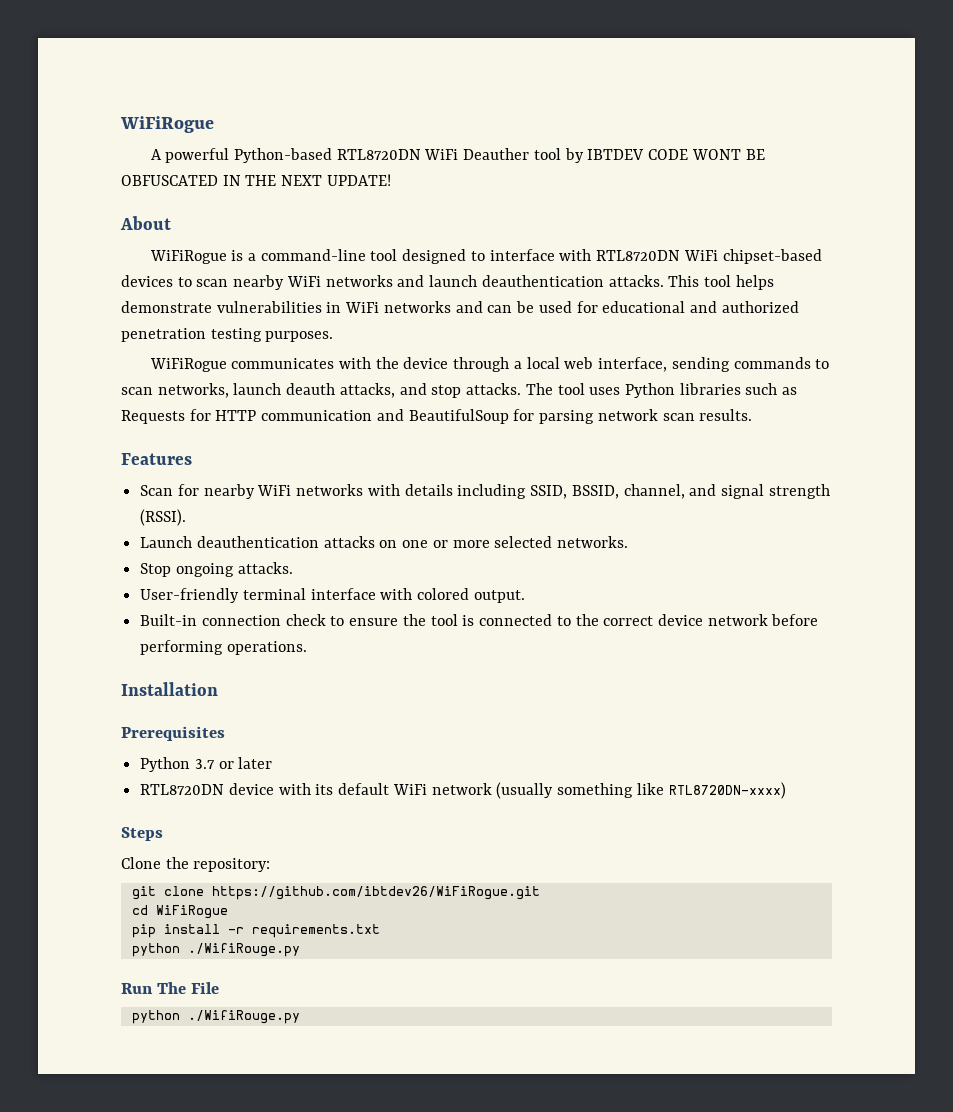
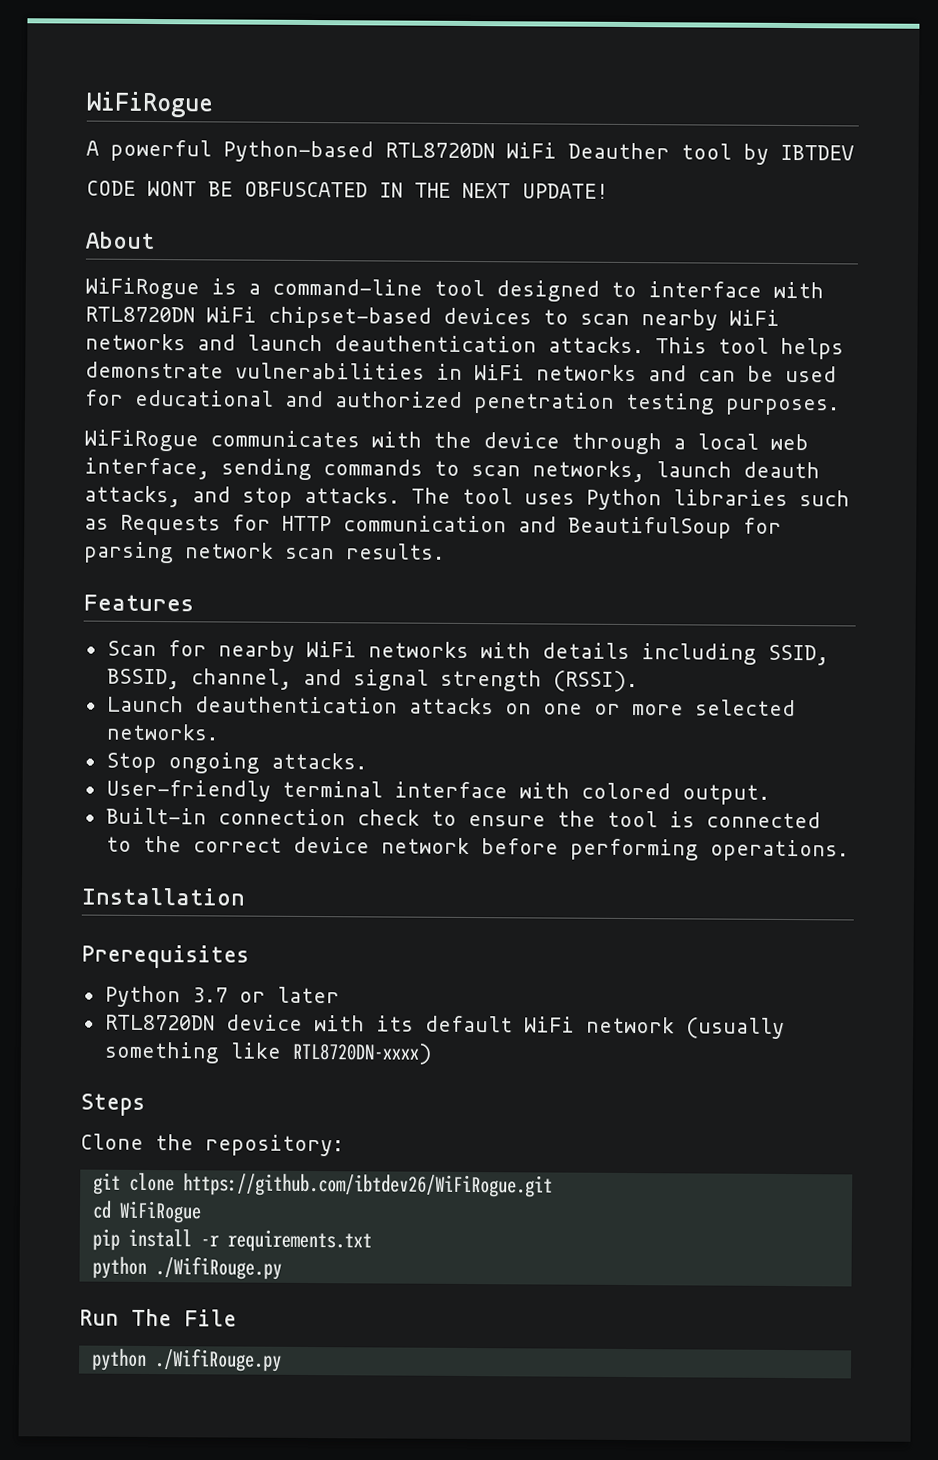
- A powerful Python-based RTL8720DN WiFi Deauther tool by IBTDEV CODE WONT BE OBFUSCATED IN THE NEXT UPDATE!
+ A powerful Python-based RTL8720DN WiFi Deauther tool by IBTDEV
+ CODE WONT BE OBFUSCATED IN THE NEXT UPDATE!

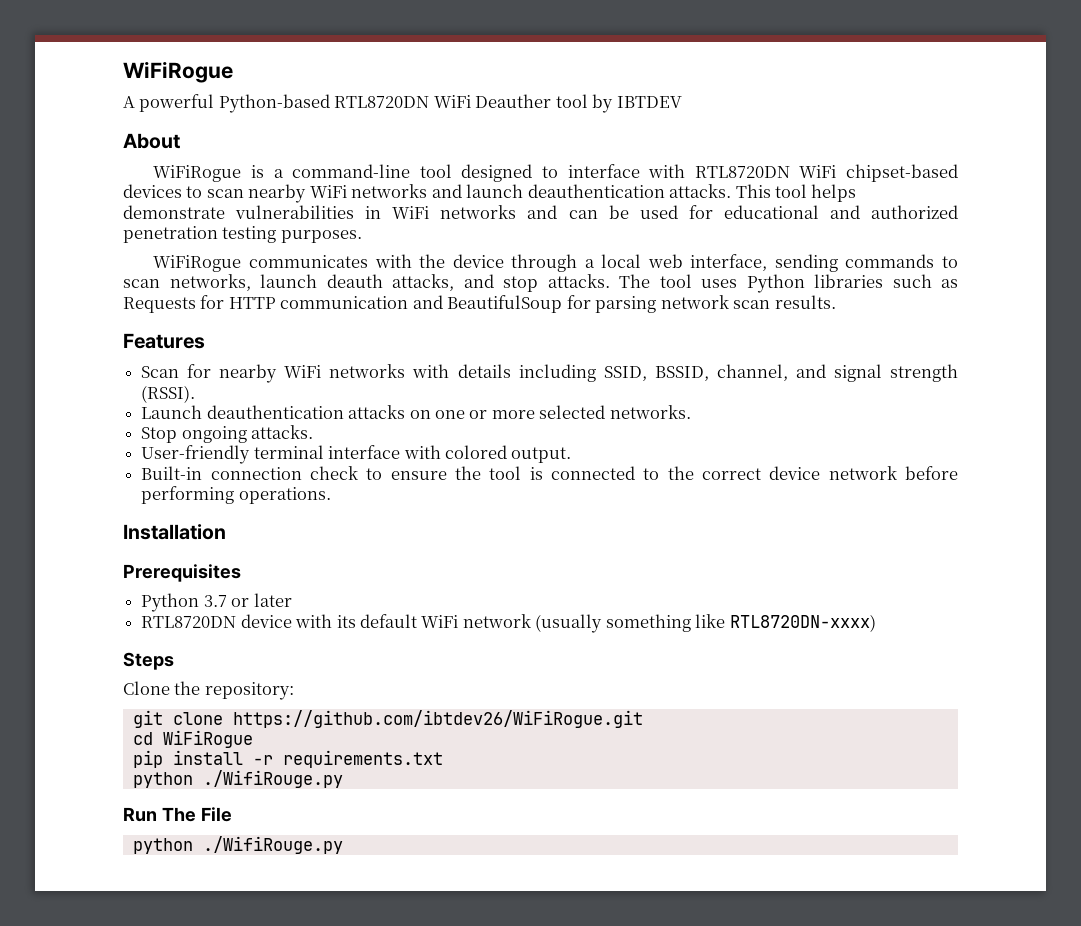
- CODE WONT BE OBFUSCATED IN THE NEXT UPDATE!

